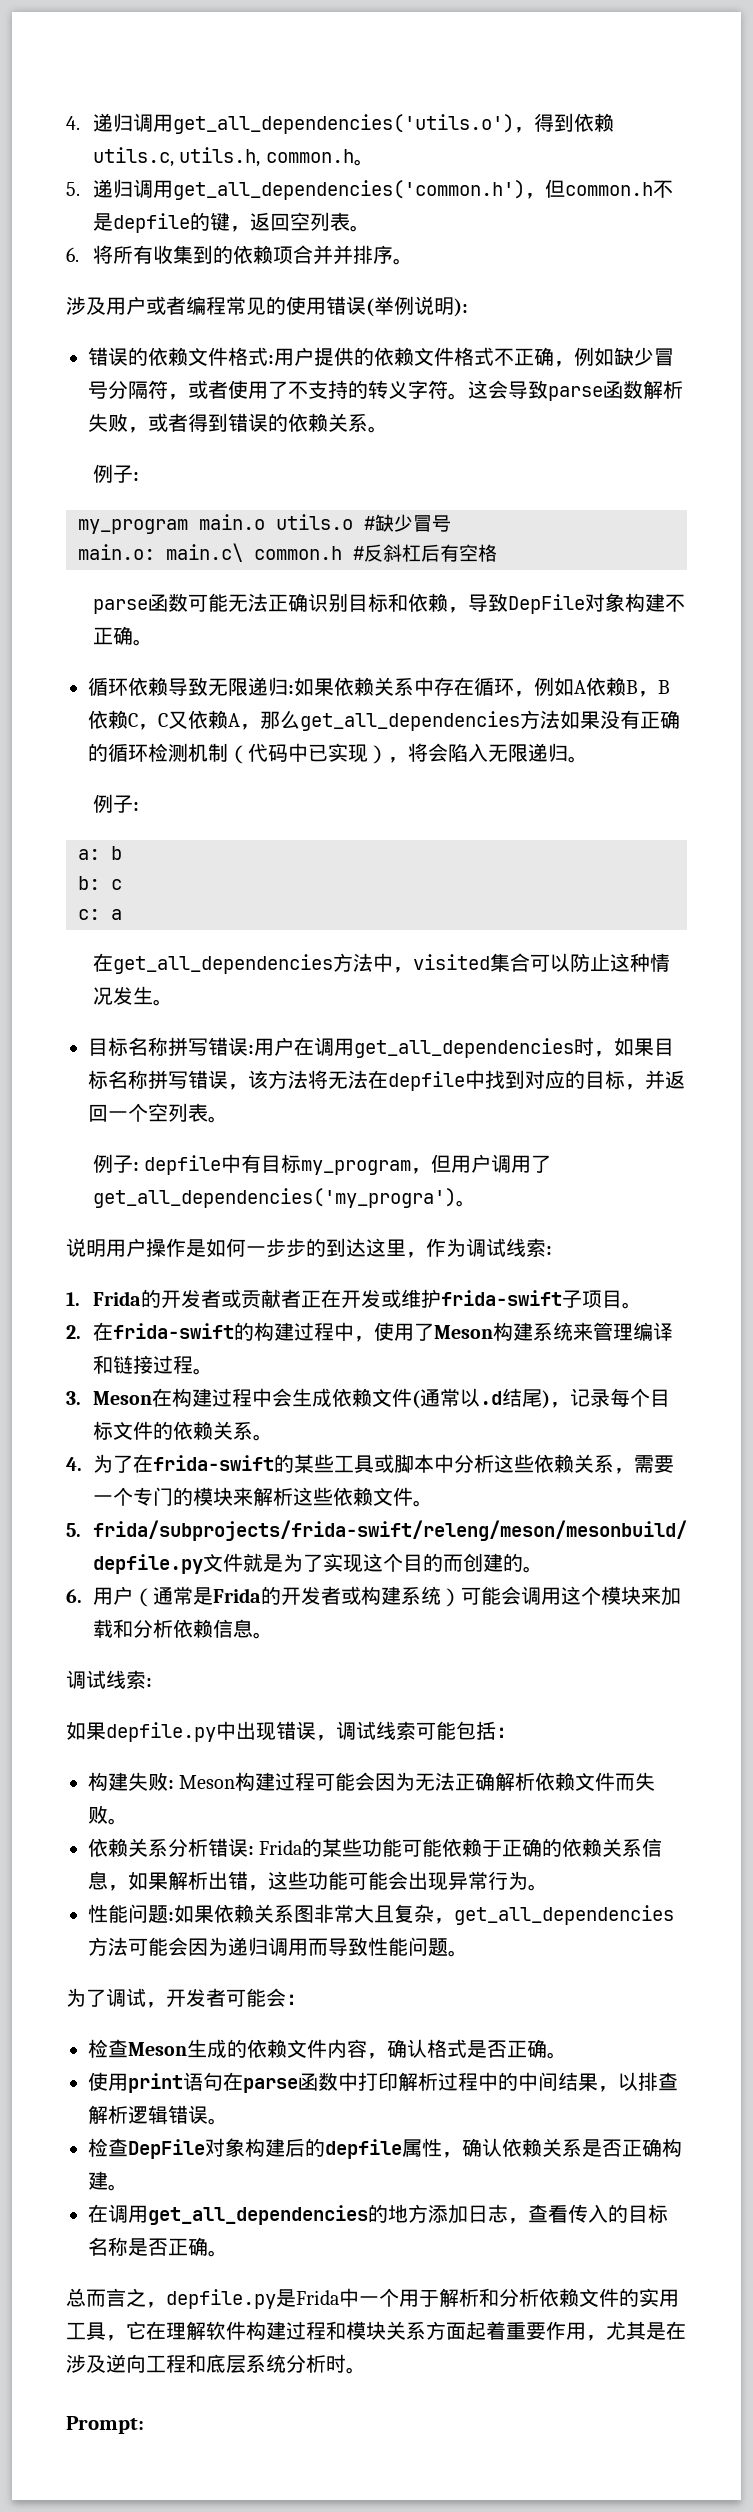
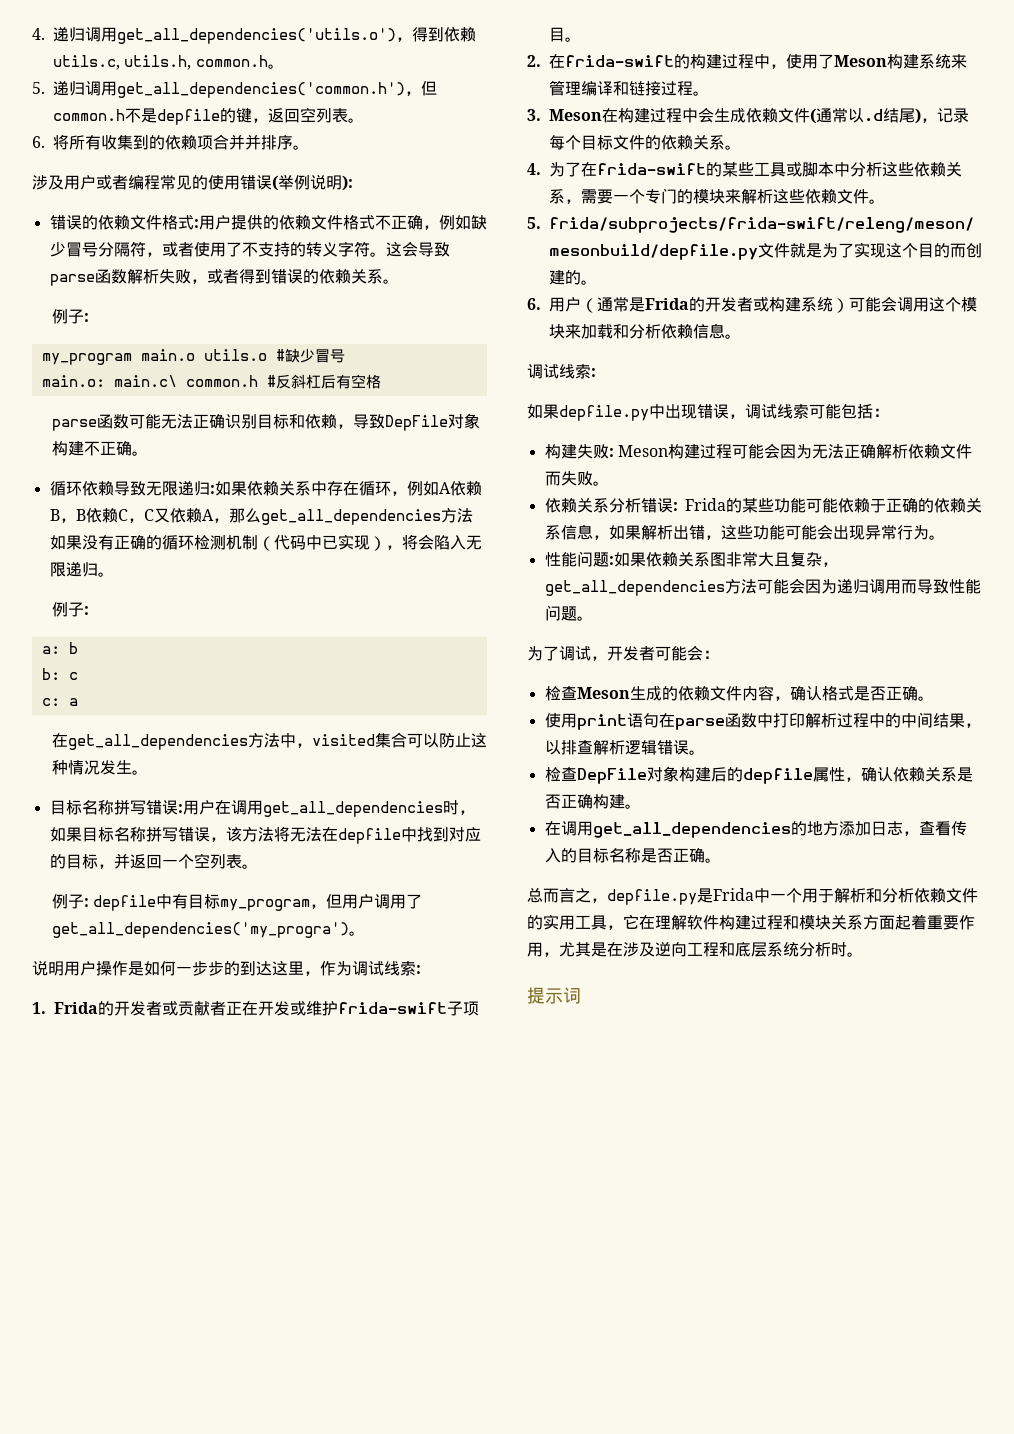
- Prompt:
+ 提示词

